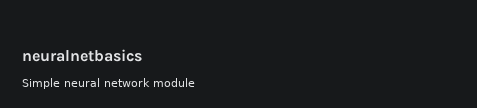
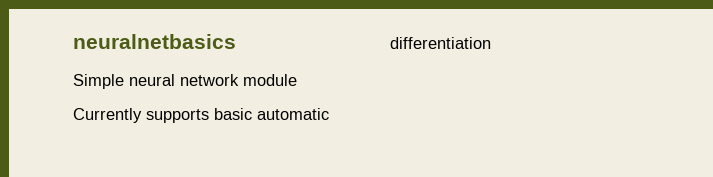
+ Currently supports basic automatic differentiation

